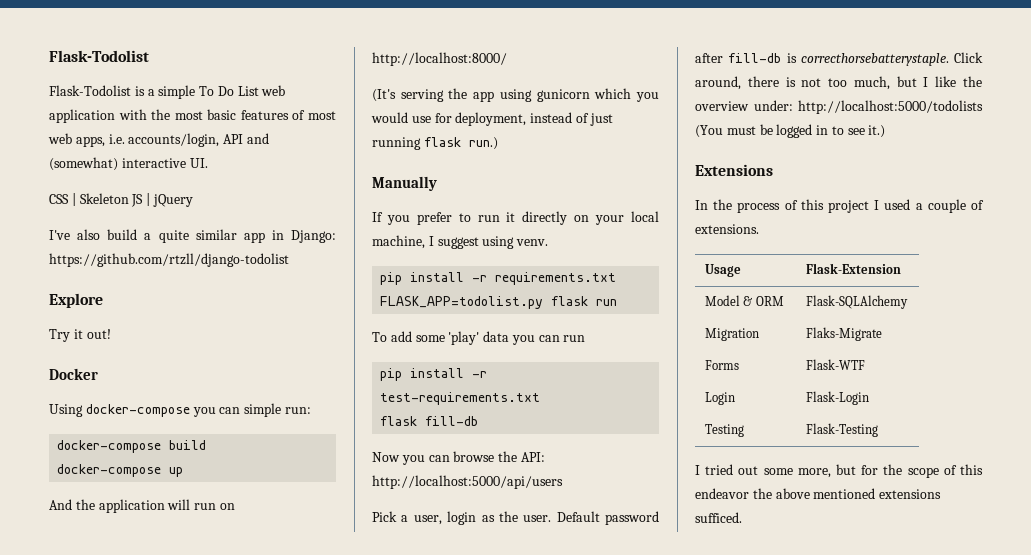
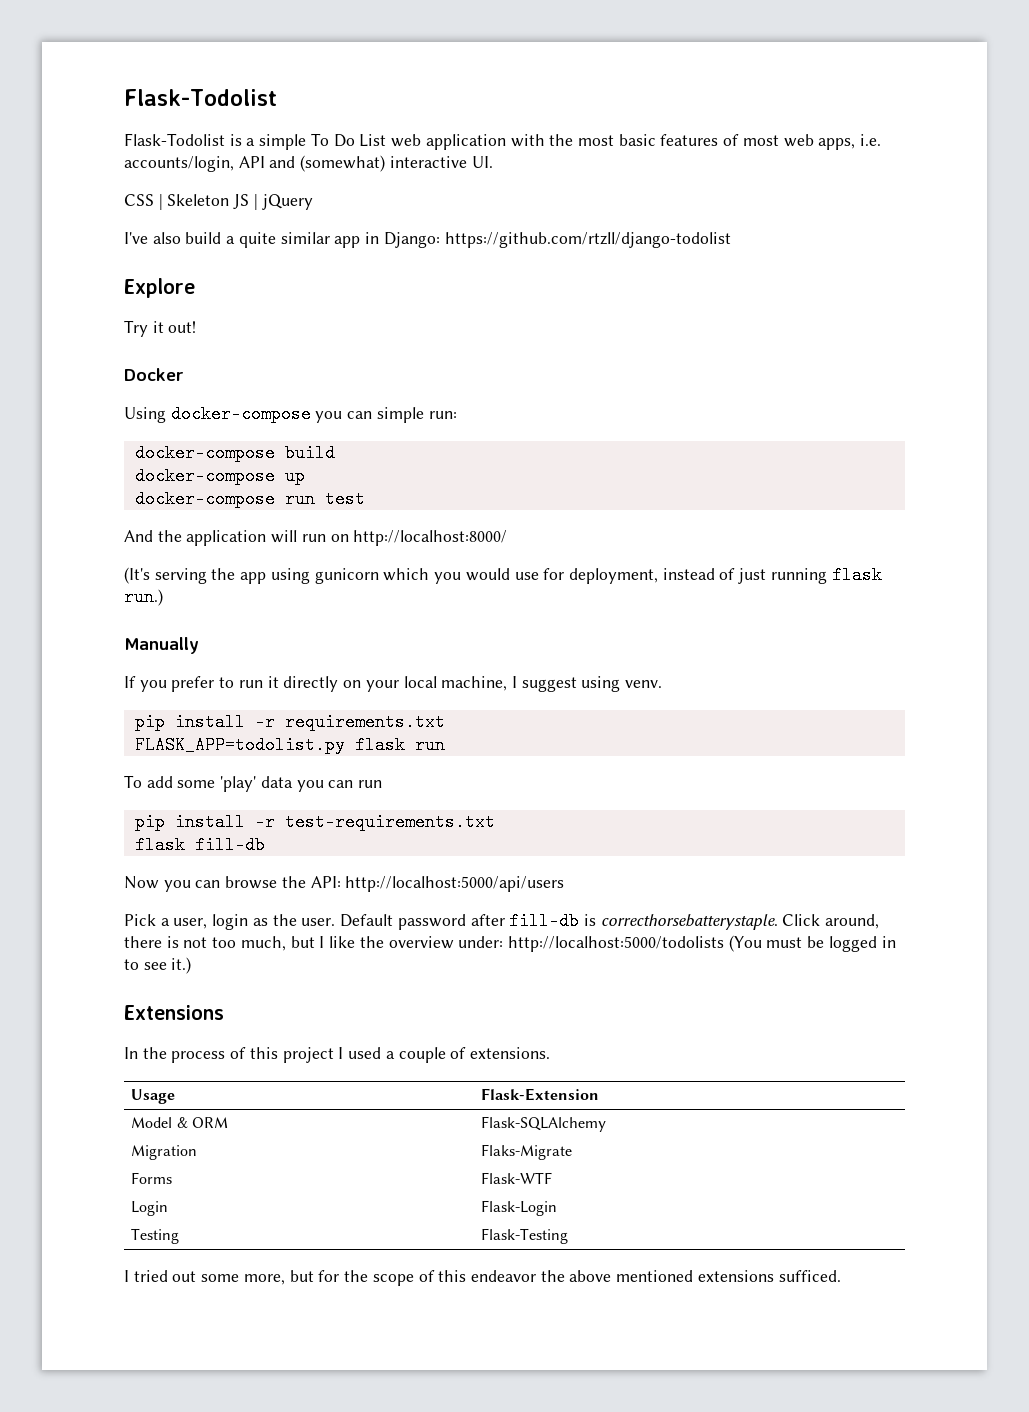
+ docker-compose run test

